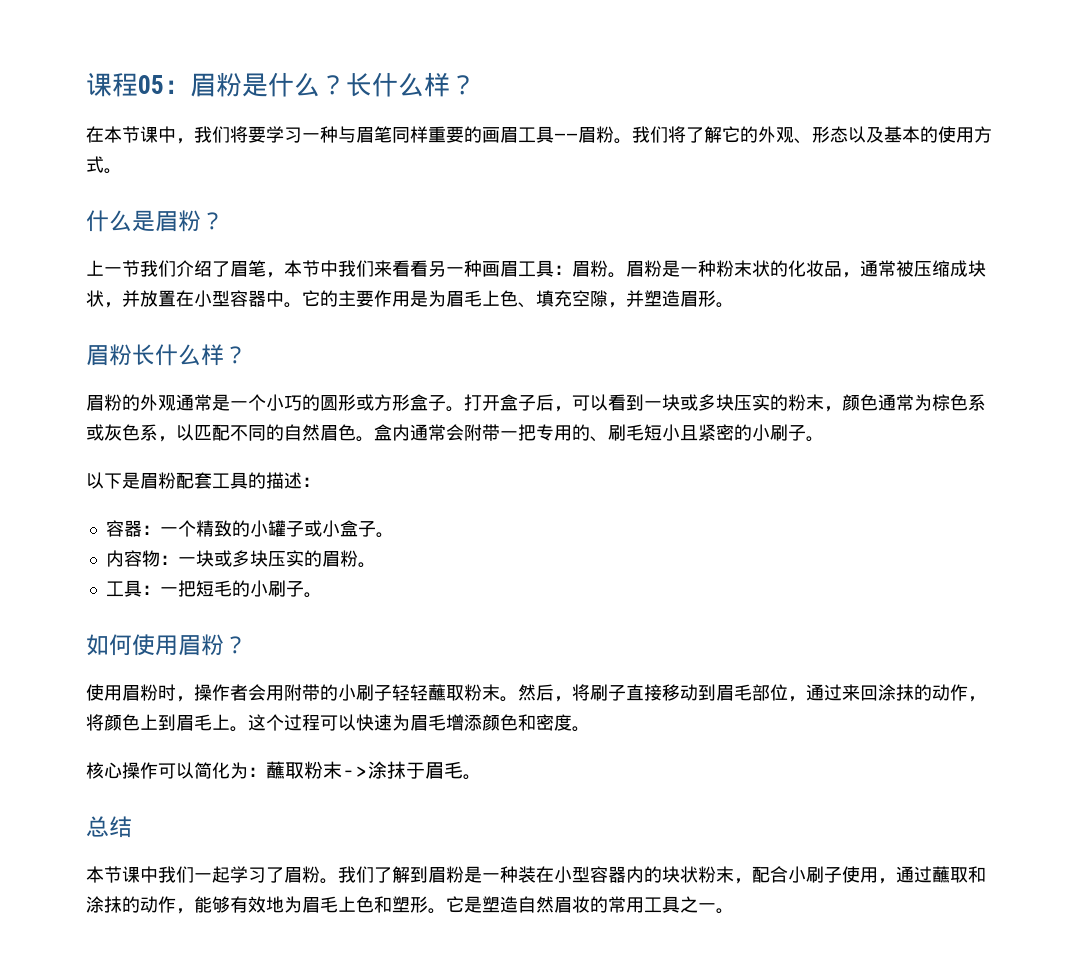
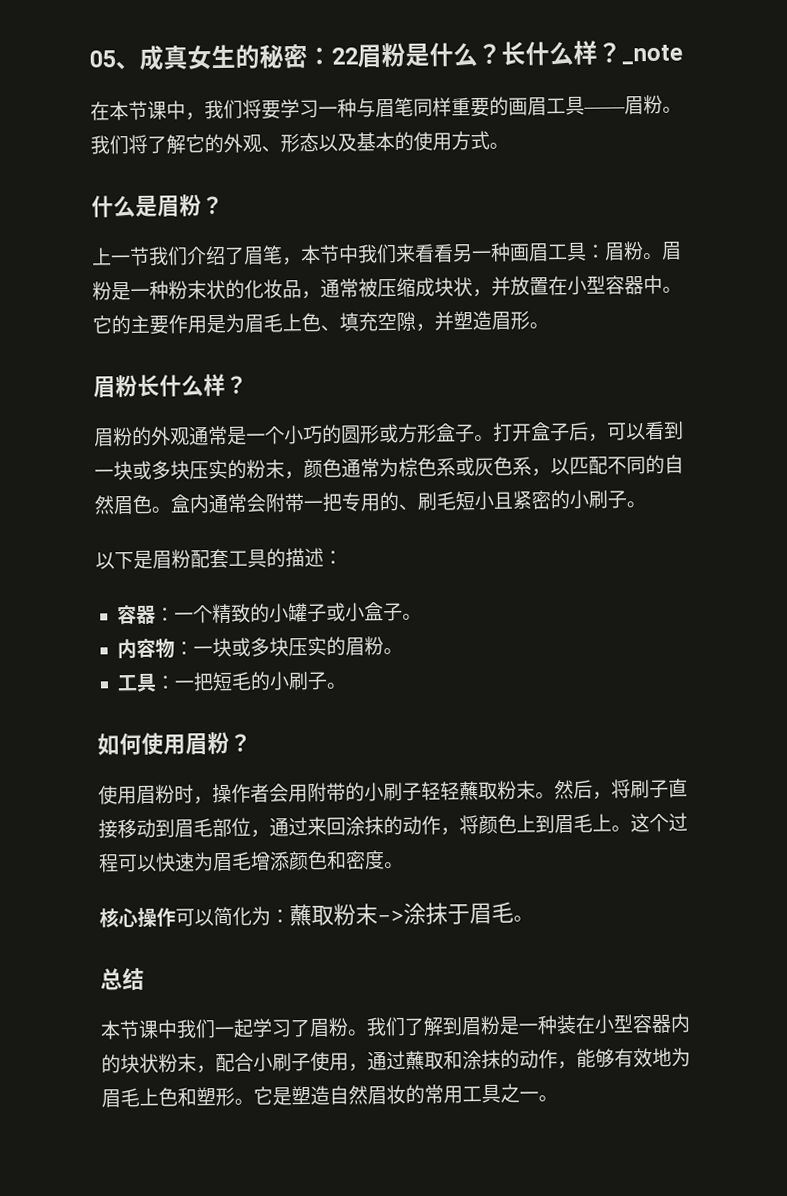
- 课程05：眉粉是什么？
+ 05、成真女生的秘密：22眉粉是什么？
+ _note

